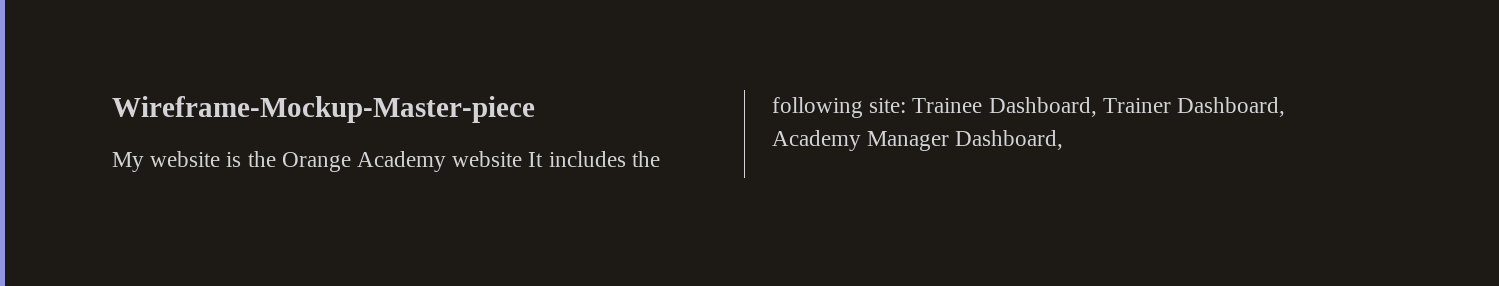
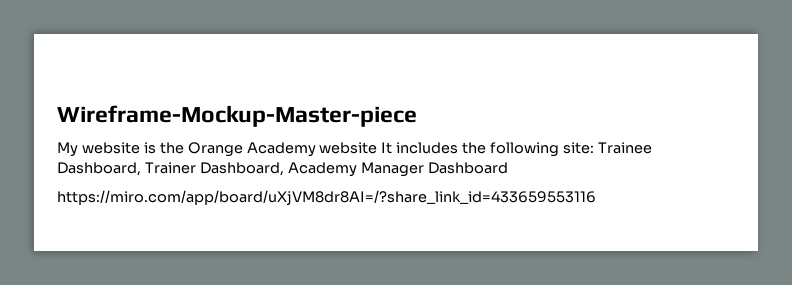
- My website is the Orange Academy website It includes the following site: Trainee Dashboard, Trainer Dashboard, Academy Manager Dashboard,
+ My website is the Orange Academy website It includes the following site: Trainee Dashboard, Trainer Dashboard, Academy Manager Dashboard
+ https://miro.com/app/board/uXjVM8dr8AI=/?share_link_id=433659553116

